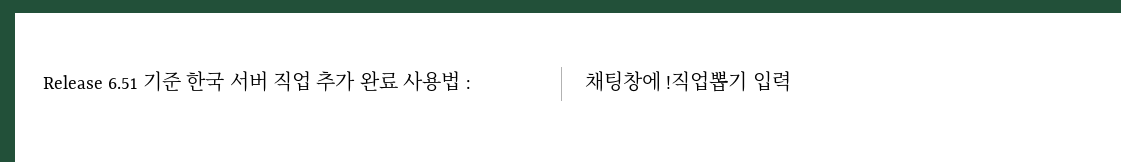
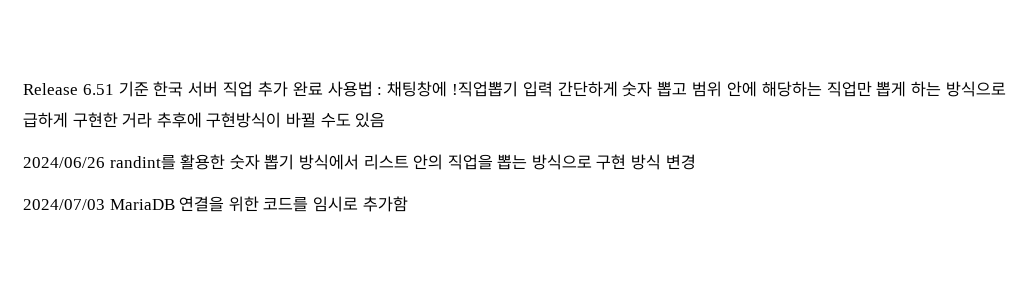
- Release 6.51 기준 한국 서버 직업 추가 완료 사용법 : 채팅창에 !직업뽑기 입력
+ Release 6.51 기준 한국 서버 직업 추가 완료 사용법 : 채팅창에 !직업뽑기 입력 간단하게 숫자 뽑고 범위 안에 해당하는 직업만 뽑게 하는 방식으로 급하게 구현한 거라 추후에 구현방식이 바뀔 수도 있음
+ 2024/06/26 randint를 활용한 숫자 뽑기 방식에서 리스트 안의 직업을 뽑는 방식으로 구현 방식 변경
+ 2024/07/03 MariaDB 연결을 위한 코드를 임시로 추가함

